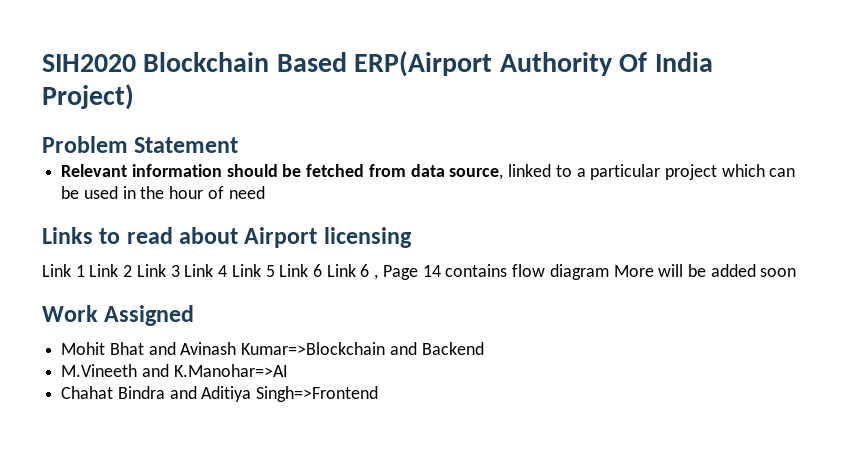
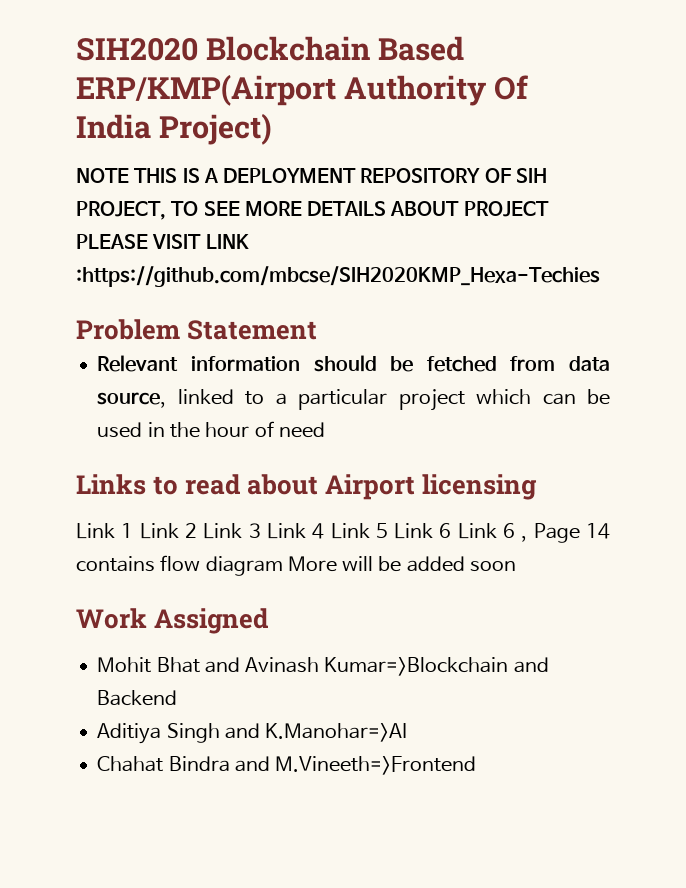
- SIH2020 Blockchain Based ERP(Airport Authority Of India Project)
+ SIH2020 Blockchain Based ERP/KMP(Airport Authority Of India Project)
+ NOTE THIS IS A DEPLOYMENT REPOSITORY OF SIH PROJECT, TO SEE MORE DETAILS ABOUT PROJECT PLEASE VISIT LINK :https://github.com/mbcse/SIH2020KMP_Hexa-Techies
- M.Vineeth and K.Manohar=>AI
+ Aditiya Singh and K.Manohar=>AI
- Chahat Bindra and Aditiya Singh=>Frontend
+ Chahat Bindra and M.Vineeth=>Frontend

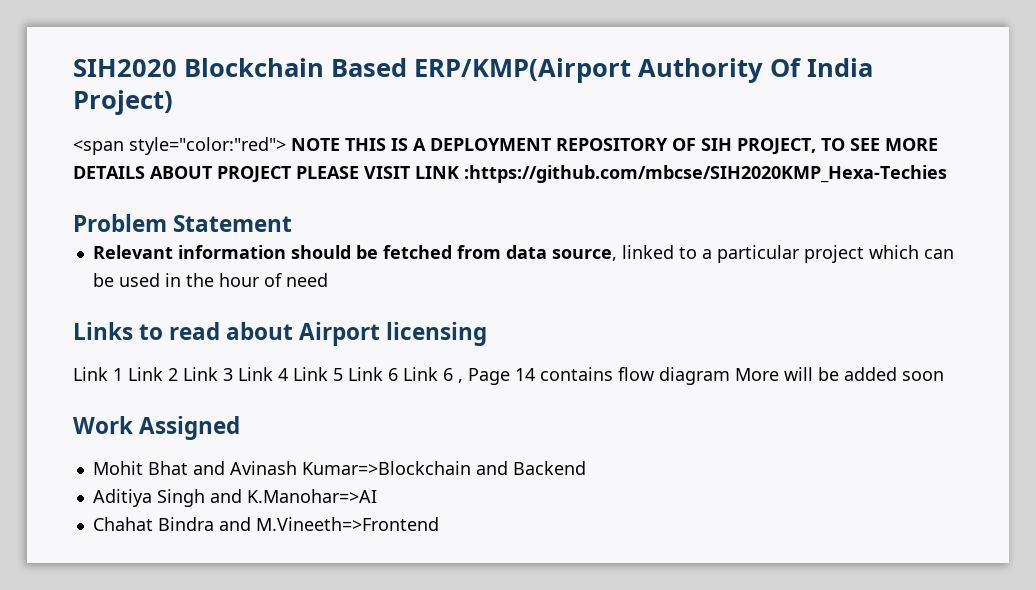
- NOTE THIS IS A DEPLOYMENT REPOSITORY OF SIH PROJECT, TO SEE MORE DETAILS ABOUT PROJECT PLEASE VISIT LINK :https://github.com/mbcse/SIH2020KMP_Hexa-Techies
+ <span style="color:"red"> NOTE THIS IS A DEPLOYMENT REPOSITORY OF SIH PROJECT, TO SEE MORE DETAILS ABOUT PROJECT PLEASE VISIT LINK :https://github.com/mbcse/SIH2020KMP_Hexa-Techies

